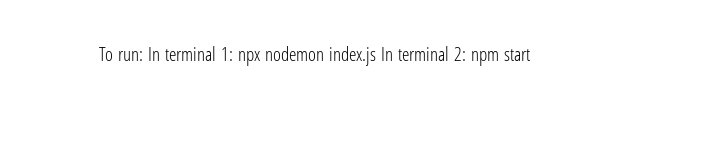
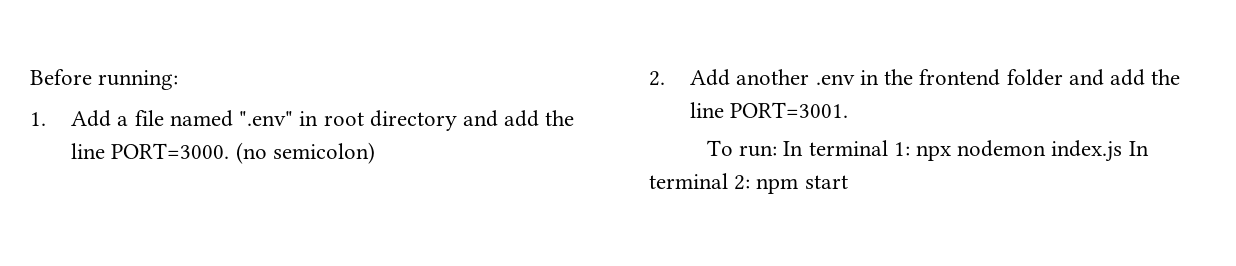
+ Before running:
+ 1. Add a file named ".env" in root directory and add the line PORT=3000. (no semicolon)
+ 2. Add another .env in the frontend folder and add the line PORT=3001.

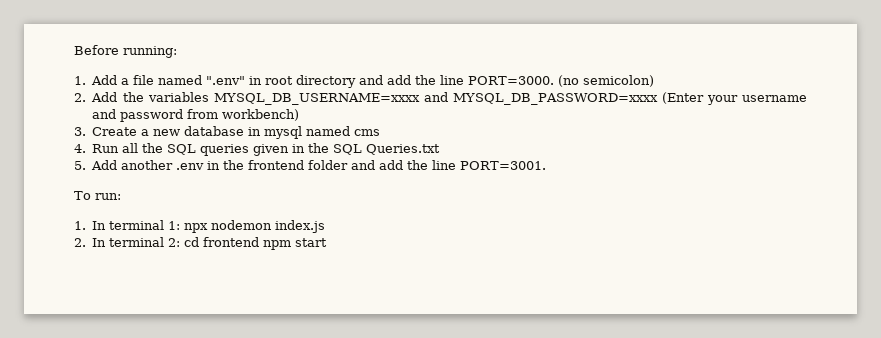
- 2. Add another .env in the frontend folder and add the line PORT=3001.
+ 2. Add the variables MYSQL_DB_USERNAME=xxxx and MYSQL_DB_PASSWORD=xxxx (Enter your username and password from workbench)
+ 3. Create a new database in mysql named cms
+ 4. Run all the SQL queries given in the SQL Queries.txt
+ 5. Add another .env in the frontend folder and add the line PORT=3001.
- To run: In terminal 1: npx nodemon index.js In terminal 2: npm start
+ To run:
+ 1. In terminal 1: npx nodemon index.js
+ 2. In terminal 2: cd frontend npm start

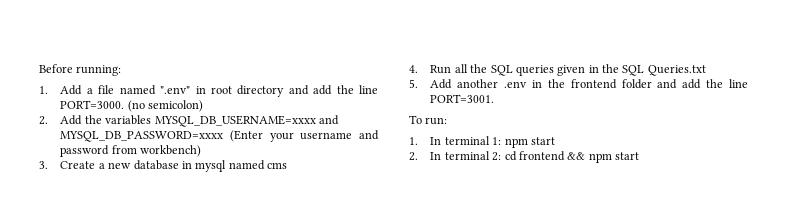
- 1. In terminal 1: npx nodemon index.js
+ 1. In terminal 1: npm start
- 2. In terminal 2: cd frontend npm start
+ 2. In terminal 2: cd frontend && npm start

